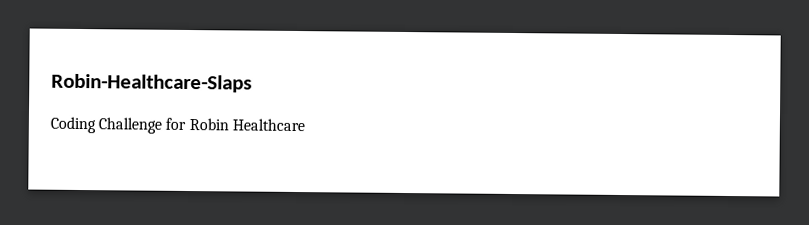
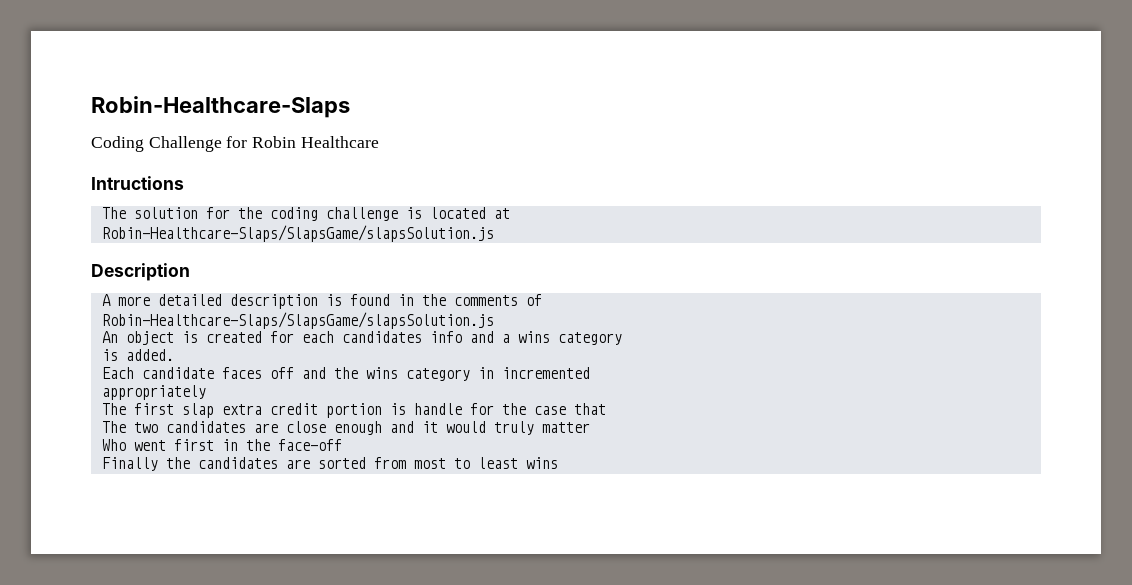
+ Intructions
+ The solution for the coding challenge is located at
+ Robin-Healthcare-Slaps/SlapsGame/slapsSolution.js
+ Description
+ A more detailed description is found in the comments of
+ Robin-Healthcare-Slaps/SlapsGame/slapsSolution.js
+ An object is created for each candidates info and a wins category
+ is added.
+ Each candidate faces off and the wins category in incremented
+ appropriately
+ The first slap extra credit portion is handle for the case that
+ The two candidates are close enough and it would truly matter
+ Who went first in the face-off
+ Finally the candidates are sorted from most to least wins

